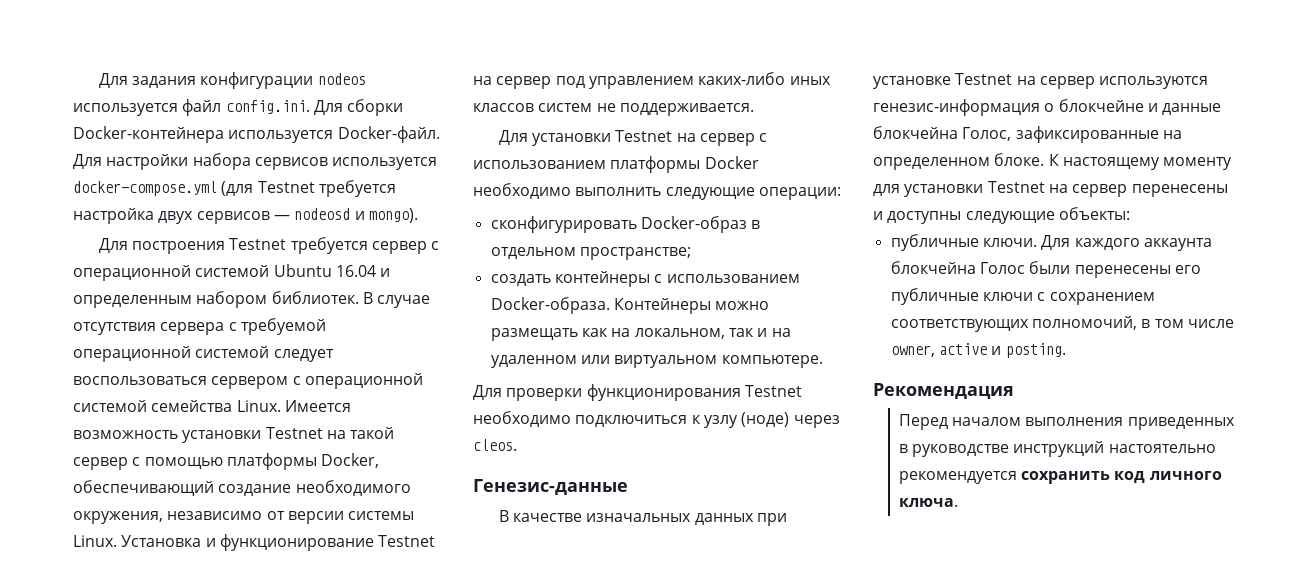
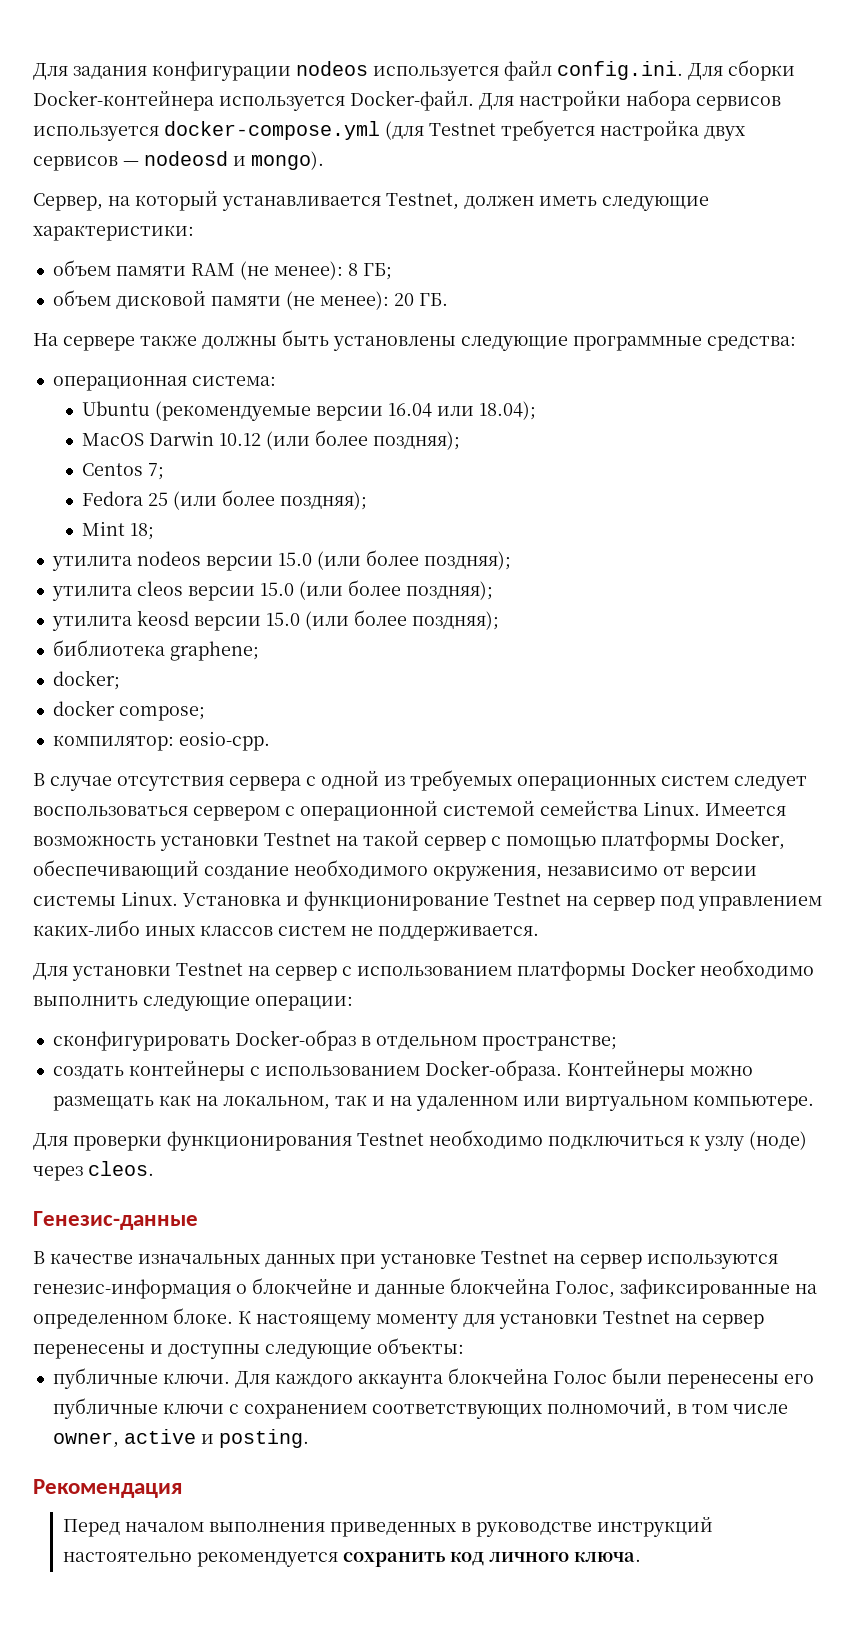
- Для построения Testnet требуется сервер с операционной системой Ubuntu 16.04 и определенным набором библиотек. В случае отсутствия сервера с требуемой операционной системой следует воспользоваться сервером с операционной системой семейства Linux.
+ Сервер, на который устанавливается Testnet, должен иметь следующие характеристики:
+ объем памяти RAM (не менее): 8 ГБ;
+ объем дисковой памяти (не менее): 20 ГБ.
+ На сервере также должны быть установлены следующие программные средства:
+ операционная система:
+ Ubuntu (рекомендуемые версии 16.04 или 18.04);
+ MacOS Darwin 10.12 (или более поздняя);
+ Centos 7;
+ Fedora 25 (или более поздняя);
+ Mint 18;
+ утилита nodeos версии 15.0 (или более поздняя);
+ утилита cleos версии 15.0 (или более поздняя);
+ утилита keosd версии 15.0 (или более поздняя);
+ библиотека graphene;
+ docker;
+ docker compose;
+ компилятор: eosio-cpp.
+ В случае отсутствия сервера с одной из требуемых операционных систем следует воспользоваться сервером с операционной системой семейства Linux.

